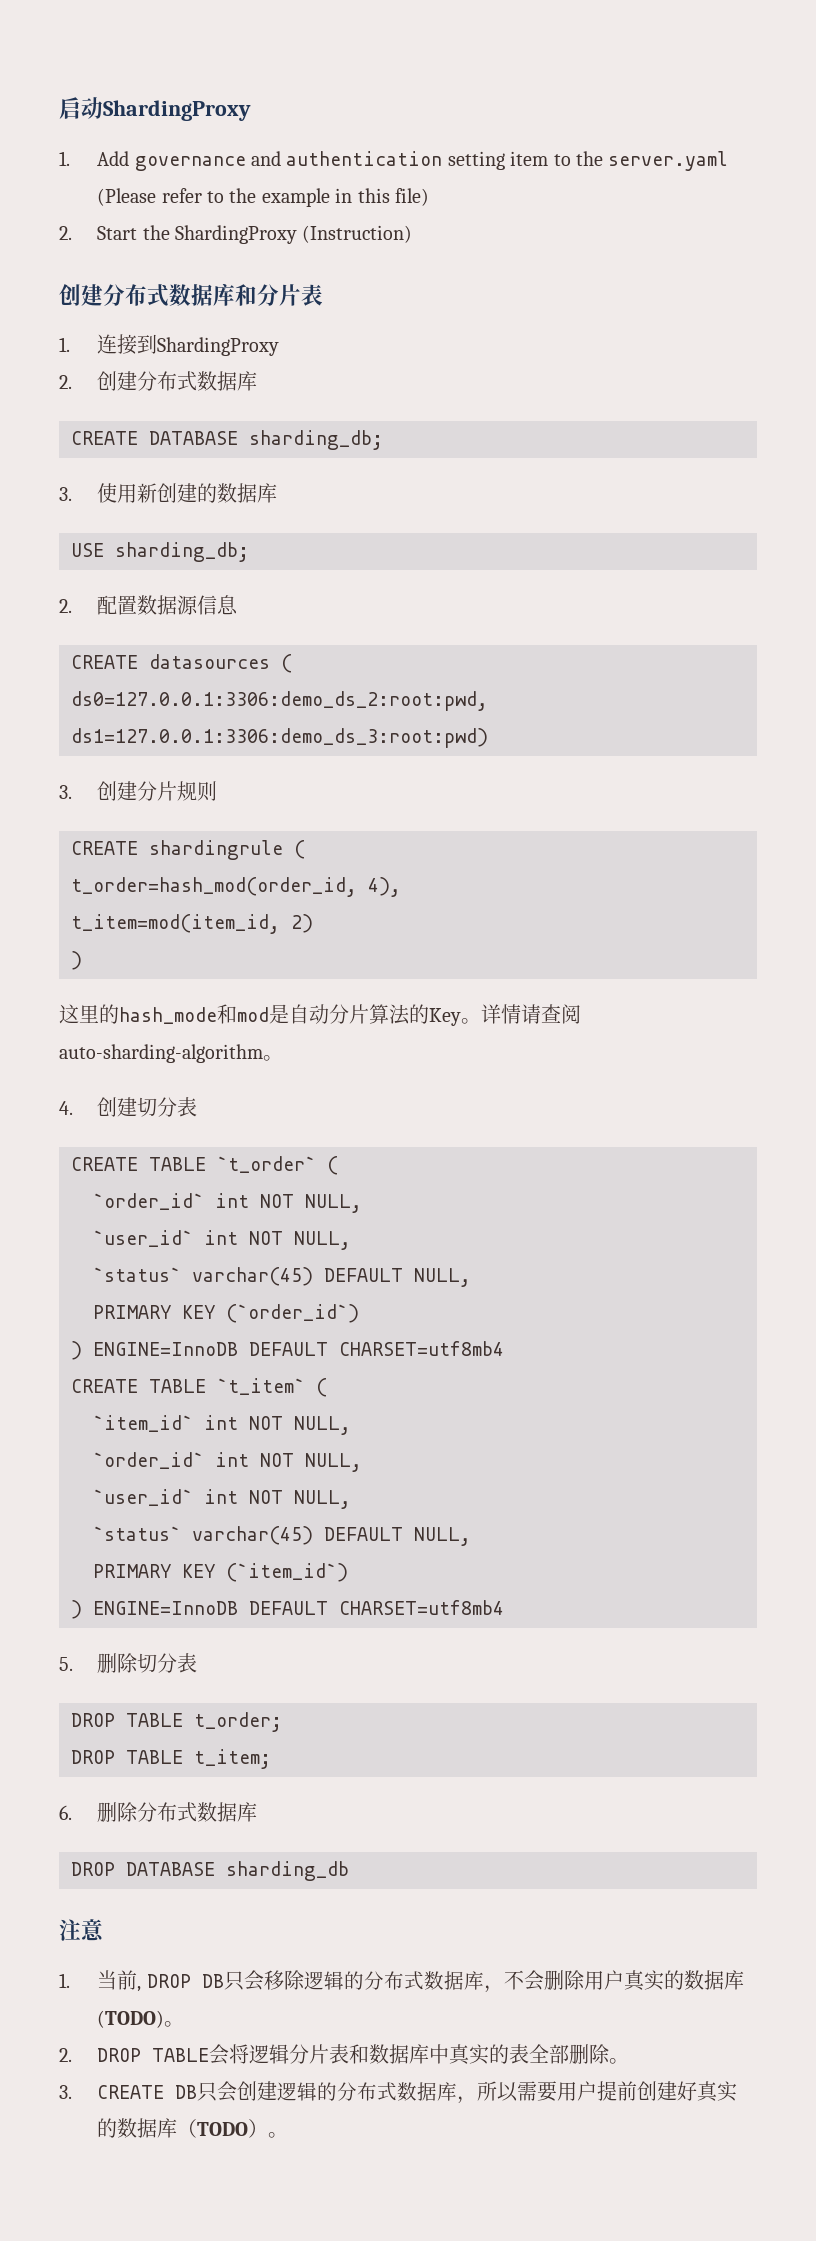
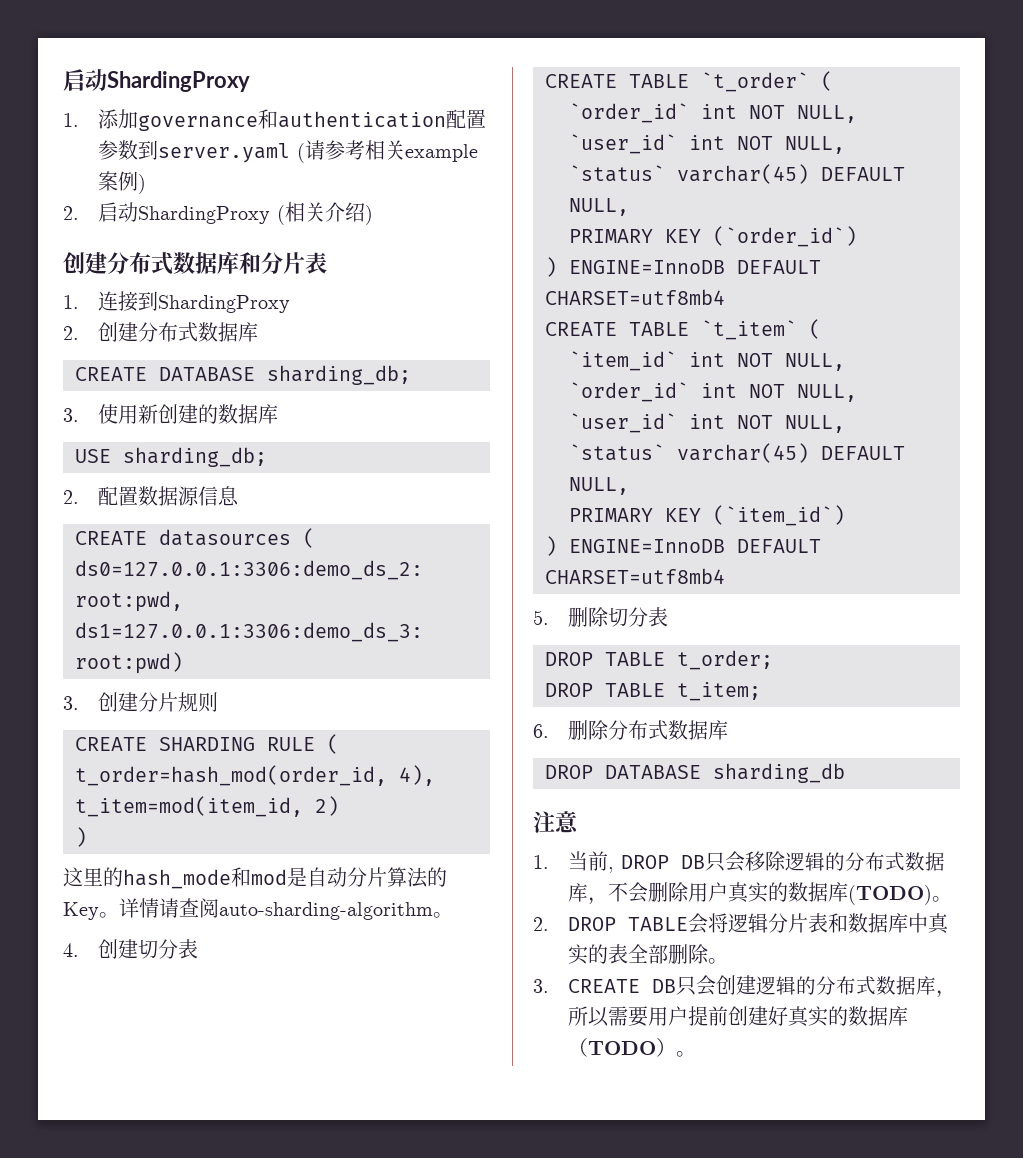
- 1. Add governance and authentication setting item to the server.yaml (Please refer to the example in this file)
- 2. Start the ShardingProxy (Instruction)
+ 1.添加governance和authentication配置参数到server.yaml (请参考相关example案例)
+ 2.启动ShardingProxy (相关介绍)
- CREATE shardingrule (
+ CREATE SHARDING RULE (

